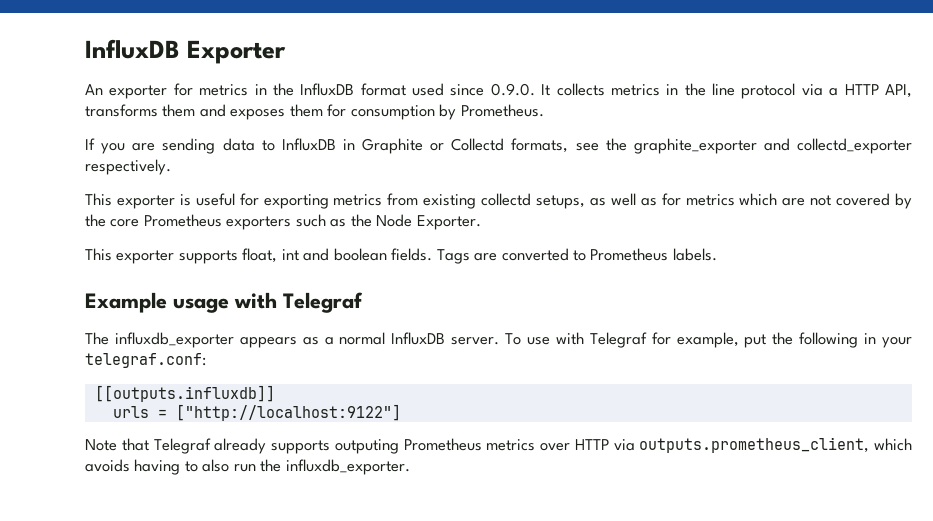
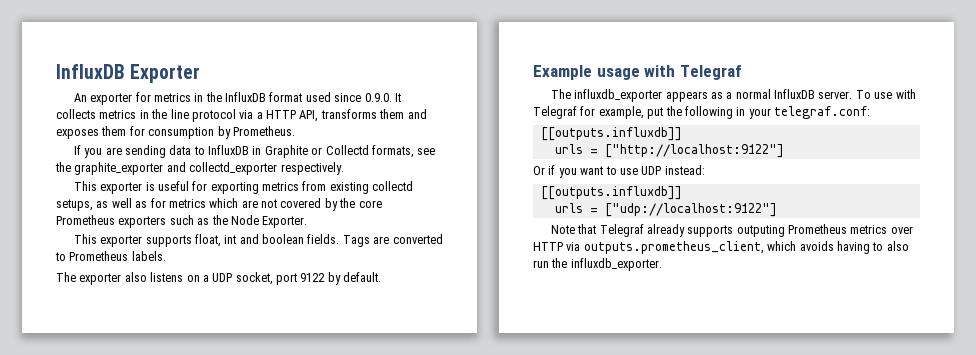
+ The exporter also listens on a UDP socket, port 9122 by default.
+ Or if you want to use UDP instead:
+ [[outputs.influxdb]]
+ urls = ["udp://localhost:9122"]

